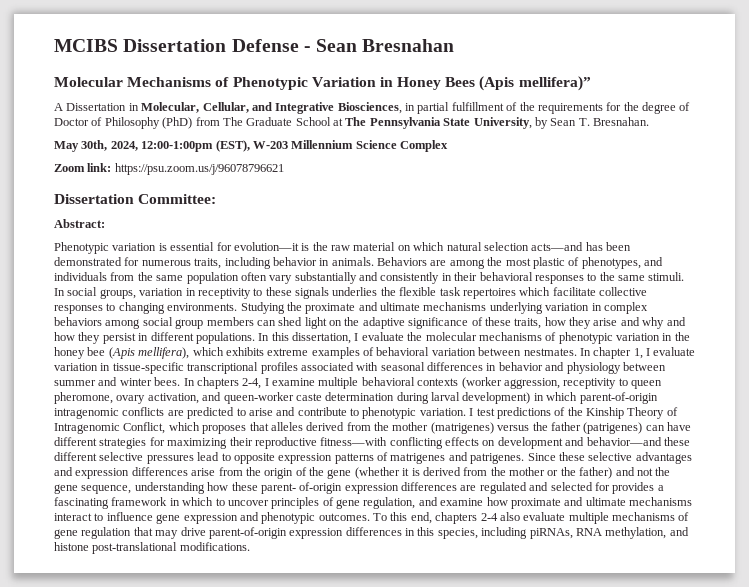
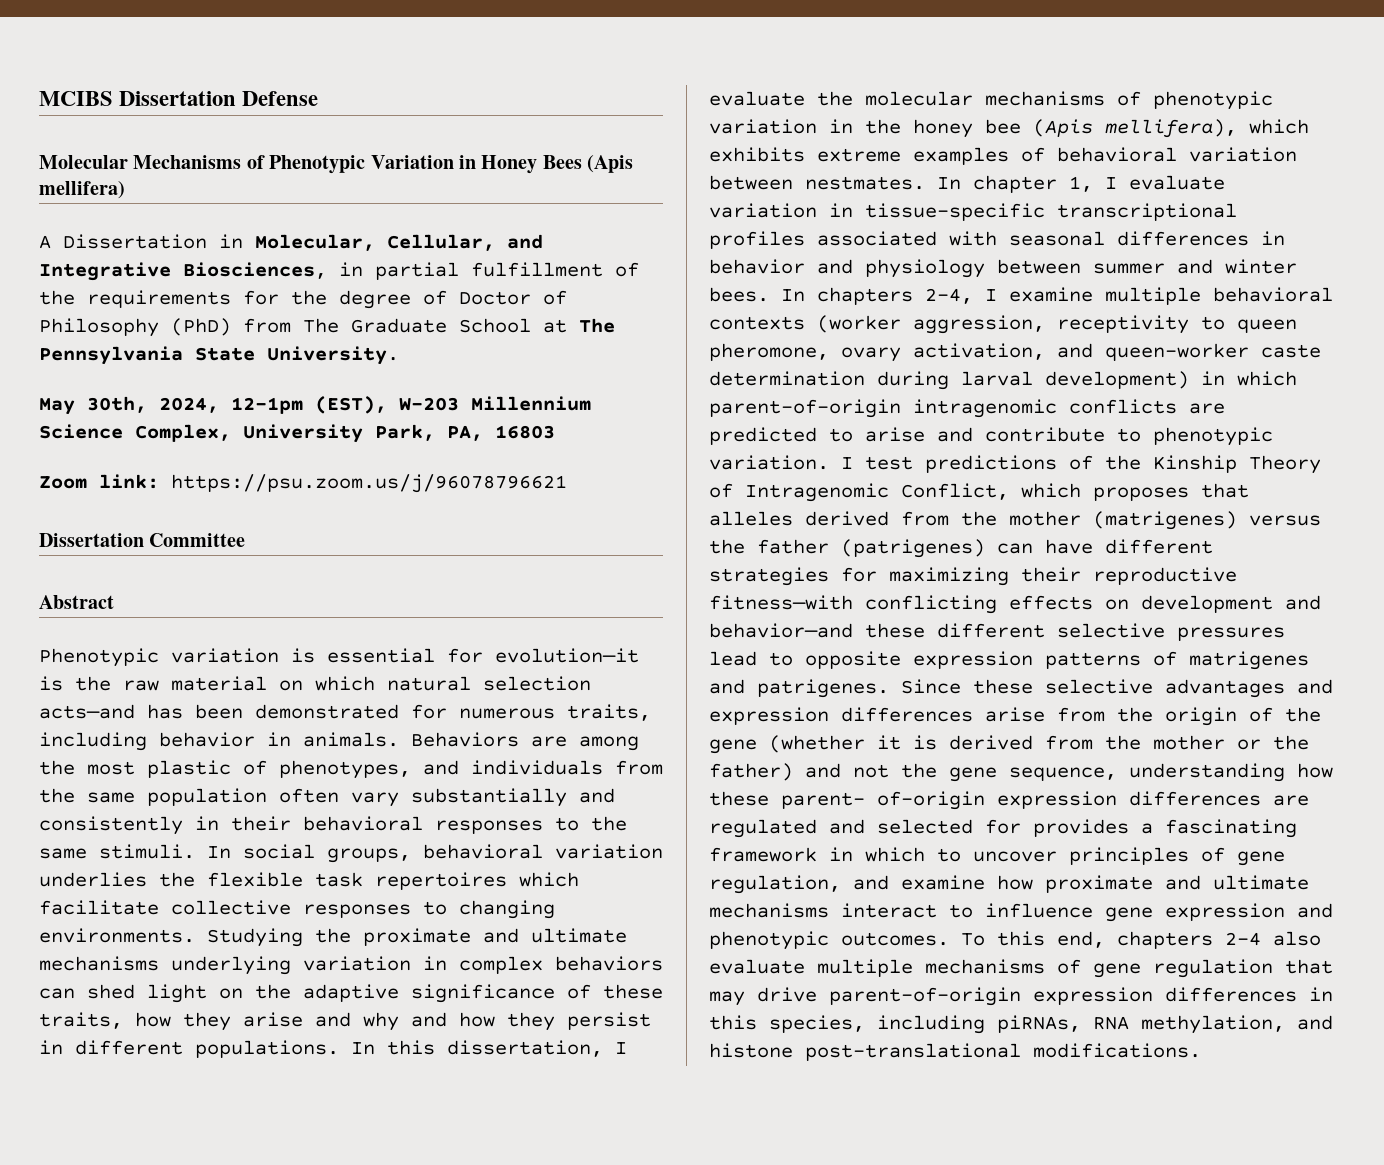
- MCIBS Dissertation Defense - Sean Bresnahan
+ MCIBS Dissertation Defense
- Molecular Mechanisms of Phenotypic Variation in Honey Bees (Apis mellifera)”
+ Molecular Mechanisms of Phenotypic Variation in Honey Bees (Apis mellifera)
- A Dissertation in Molecular, Cellular, and Integrative Biosciences, in partial fulfillment of the requirements for the degree of Doctor of Philosophy (PhD) from The Graduate School at The Pennsylvania State University, by Sean T. Bresnahan.
+ A Dissertation in Molecular, Cellular, and Integrative Biosciences, in partial fulfillment of the requirements for the degree of Doctor of Philosophy (PhD) from The Graduate School at The Pennsylvania State University.
- May 30th, 2024, 12:00-1:00pm (EST), W-203 Millennium Science Complex
+ May 30th, 2024, 12-1pm (EST), W-203 Millennium Science Complex, University Park, PA, 16803
- Dissertation Committee:
- Abstract:
+ Dissertation Committee
+ Abstract
- In social groups, variation in receptivity to these signals underlies the flexible task repertoires which facilitate collective responses to changing environments.
+ In social groups, behavioral variation underlies the flexible task repertoires which facilitate collective responses to changing environments.
- Studying the proximate and ultimate mechanisms underlying variation in complex behaviors among social group members can shed light on the adaptive significance of these traits, how they arise and why and how they persist in different populations.
+ Studying the proximate and ultimate mechanisms underlying variation in complex behaviors can shed light on the adaptive significance of these traits, how they arise and why and how they persist in different populations.

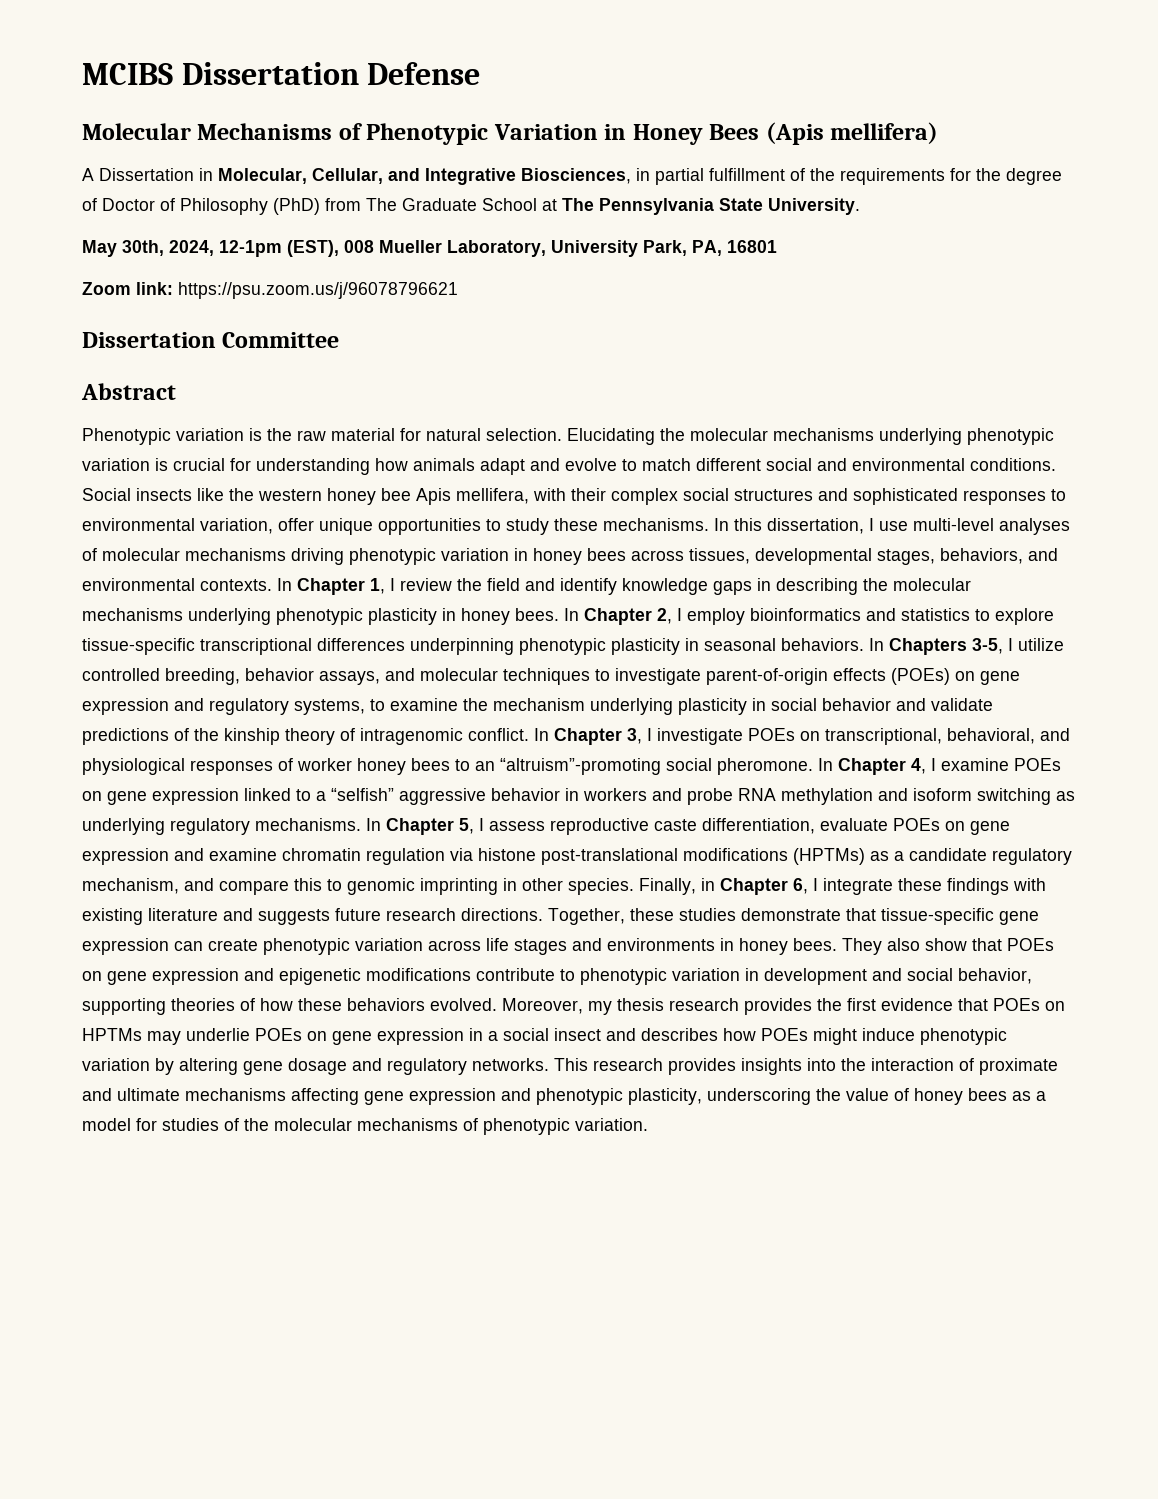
- May 30th, 2024, 12-1pm (EST), W-203 Millennium Science Complex, University Park, PA, 16803
+ May 30th, 2024, 12-1pm (EST), 008 Mueller Laboratory, University Park, PA, 16801
- Phenotypic variation is essential for evolution—it is the raw material on which natural selection acts—and has been demonstrated for numerous traits, including behavior in animals. Behaviors are among the most plastic of phenotypes, and individuals from the same population often vary substantially and consistently in their behavioral responses to the same stimuli. In social groups, behavioral variation underlies the flexible task repertoires which facilitate collective responses to changing environments. Studying the proximate and ultimate mechanisms underlying variation in complex behaviors can shed light on the adaptive significance of these traits, how they arise and why and how they persist in different populations. In this dissertation, I evaluate the molecular mechanisms of phenotypic variation in the honey bee (Apis mellifera), which exhibits extreme examples of behavioral variation between nestmates. In chapter 1, I evaluate variation in tissue-specific transcriptional profiles associated with seasonal differences in behavior and physiology between summer and winter bees. In chapters 2-4, I examine multiple behavioral contexts (worker aggression, receptivity to queen pheromone, ovary activation, and queen-worker caste determination during larval development) in which parent-of-origin intragenomic conflicts are predicted to arise and contribute to phenotypic variation. I test predictions of the Kinship Theory of Intragenomic Conflict, which proposes that alleles derived from the mother (matrigenes) versus the father (patrigenes) can have different strategies for maximizing their reproductive fitness—with conflicting effects on development and behavior—and these different selective pressures lead to opposite expression patterns of matrigenes and patrigenes. Since these selective advantages and expression differences arise from the origin of the gene (whether it is derived from the mother or the father) and not the gene sequence, understanding how these parent- of-origin expression differences are regulated and selected for provides a fascinating framework in which to uncover principles of gene regulation, and examine how proximate and ultimate mechanisms interact to influence gene expression and phenotypic outcomes. To this end, chapters 2-4 also evaluate multiple mechanisms of gene regulation that may drive parent-of-origin expression differences in this species, including piRNAs, RNA methylation, and histone post-translational modifications.
+ Phenotypic variation is the raw material for natural selection. Elucidating the molecular mechanisms underlying phenotypic variation is crucial for understanding how animals adapt and evolve to match different social and environmental conditions. Social insects like the western honey bee Apis mellifera, with their complex social structures and sophisticated responses to environmental variation, offer unique opportunities to study these mechanisms. In this dissertation, I use multi-level analyses of molecular mechanisms driving phenotypic variation in honey bees across tissues, developmental stages, behaviors, and environmental contexts. In Chapter 1, I review the field and identify knowledge gaps in describing the molecular mechanisms underlying phenotypic plasticity in honey bees. In Chapter 2, I employ bioinformatics and statistics to explore tissue-specific transcriptional differences underpinning phenotypic plasticity in seasonal behaviors. In Chapters 3-5, I utilize controlled breeding, behavior assays, and molecular techniques to investigate parent-of-origin effects (POEs) on gene expression and regulatory systems, to examine the mechanism underlying plasticity in social behavior and validate predictions of the kinship theory of intragenomic conflict. In Chapter 3, I investigate POEs on transcriptional, behavioral, and physiological responses of worker honey bees to an “altruism”-promoting social pheromone. In Chapter 4, I examine POEs on gene expression linked to a “selfish” aggressive behavior in workers and probe RNA methylation and isoform switching as underlying regulatory mechanisms. In Chapter 5, I assess reproductive caste differentiation, evaluate POEs on gene expression and examine chromatin regulation via histone post-translational modifications (HPTMs) as a candidate regulatory mechanism, and compare this to genomic imprinting in other species. Finally, in Chapter 6, I integrate these findings with existing literature and suggests future research directions. Together, these studies demonstrate that tissue-specific gene expression can create phenotypic variation across life stages and environments in honey bees. They also show that POEs on gene expression and epigenetic modifications contribute to phenotypic variation in development and social behavior, supporting theories of how these behaviors evolved. Moreover, my thesis research provides the first evidence that POEs on HPTMs may underlie POEs on gene expression in a social insect and describes how POEs might induce phenotypic variation by altering gene dosage and regulatory networks. This research provides insights into the interaction of proximate and ultimate mechanisms affecting gene expression and phenotypic plasticity, underscoring the value of honey bees as a model for studies of the molecular mechanisms of phenotypic variation.

